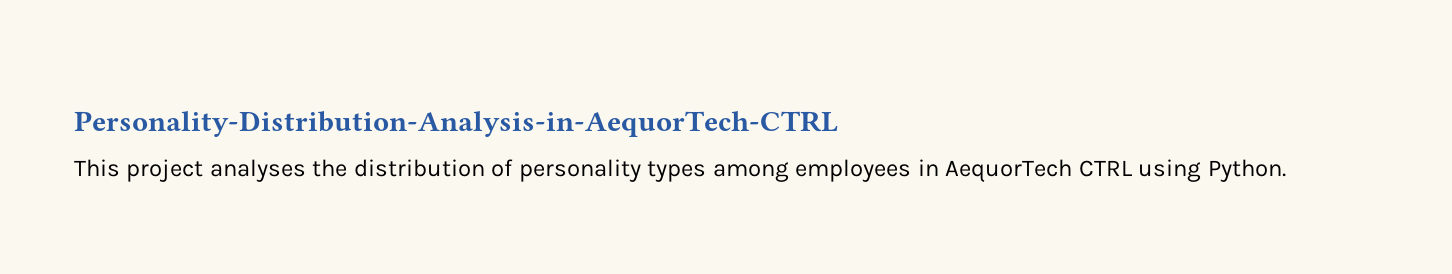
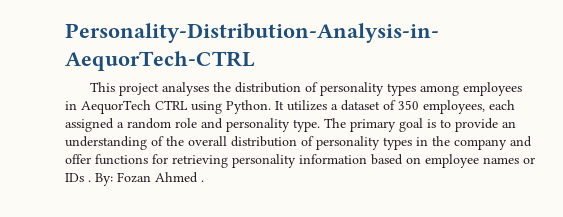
+ It utilizes a dataset of 350 employees, each assigned a random role and personality type. The primary goal is to provide an understanding of the overall distribution of personality types in the company and offer functions for retrieving personality information based on employee names or IDs . By: Fozan Ahmed .

